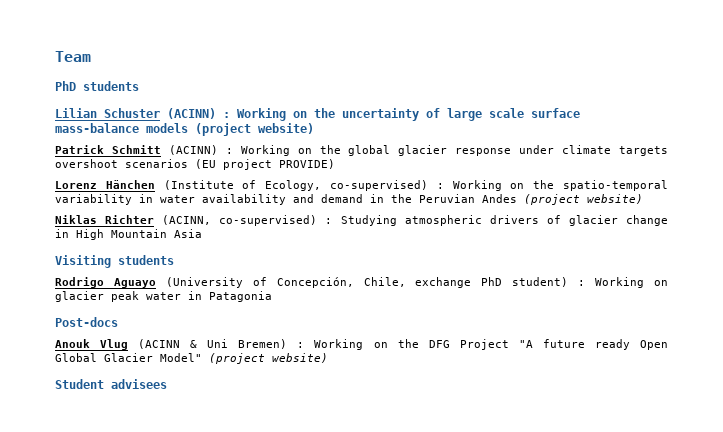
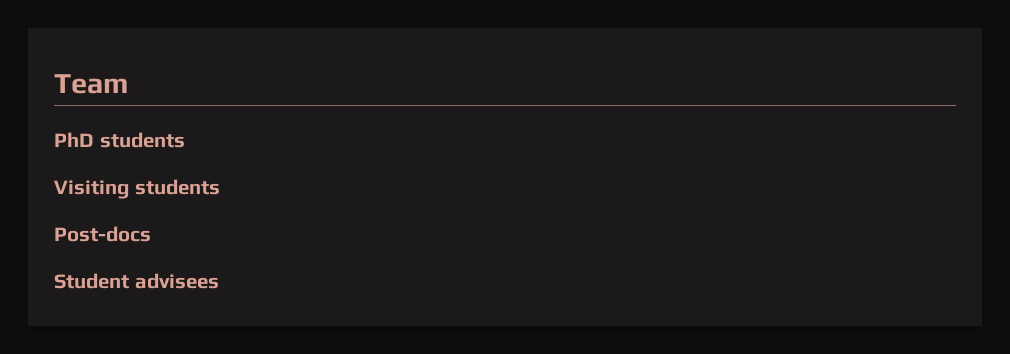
- Lilian Schuster (ACINN) : Working on the uncertainty of large scale surface mass-balance models (project website)
- Patrick Schmitt (ACINN) : Working on the global glacier response under climate targets overshoot scenarios (EU project PROVIDE)
- Lorenz Hänchen (Institute of Ecology, co-supervised) : Working on the spatio-temporal variability in water availability and demand in the Peruvian Andes (project website)
- Niklas Richter (ACINN, co-supervised) : Studying atmospheric drivers of glacier change in High Mountain Asia
  Visiting students
- Rodrigo Aguayo (University of Concepción, Chile, exchange PhD student) : Working on glacier peak water in Patagonia
  Post-docs
- Anouk Vlug (ACINN & Uni Bremen) : Working on the DFG Project "A future ready Open Global Glacier Model" (project website)

